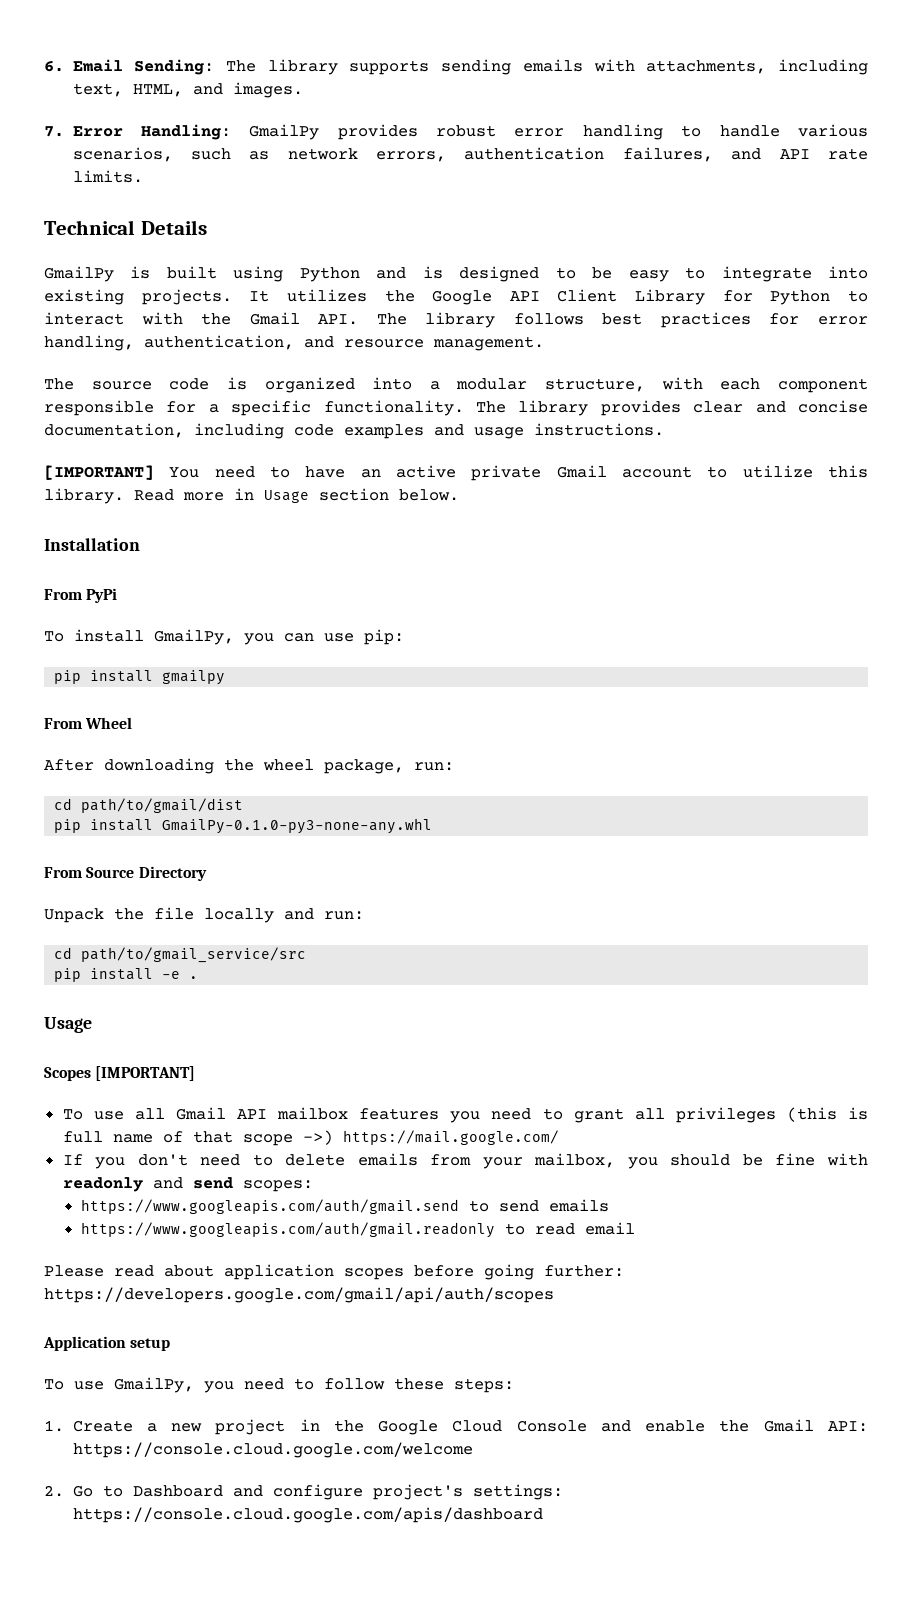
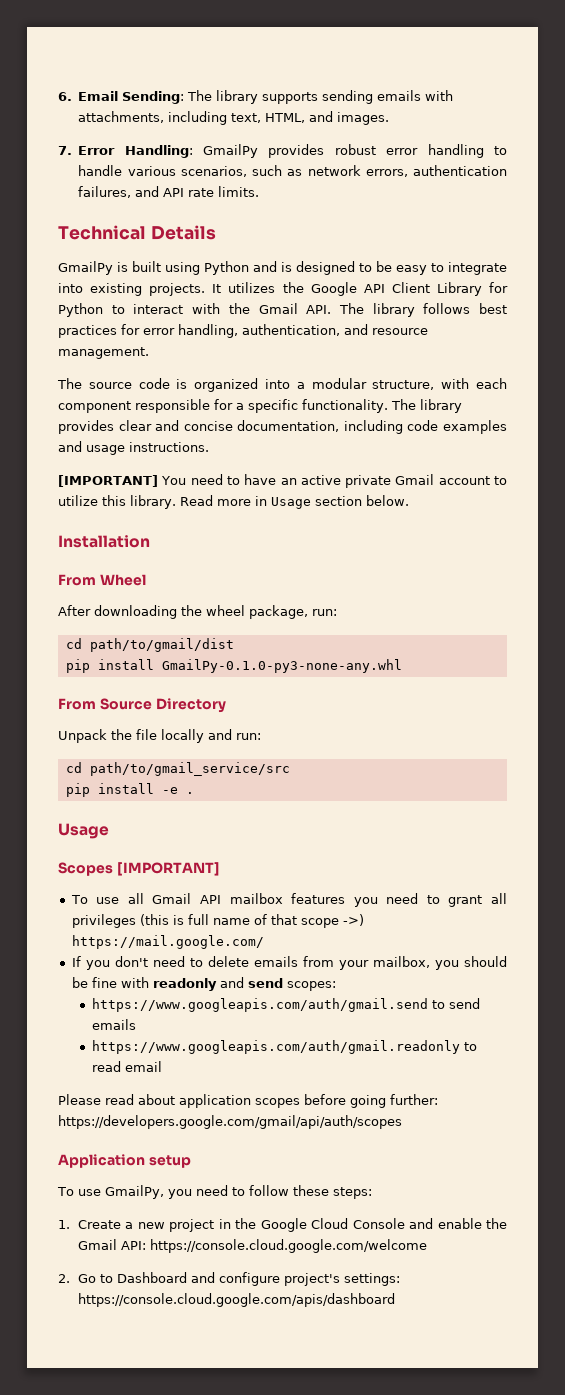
- From PyPi
- To install GmailPy, you can use pip:
- pip install gmailpy

